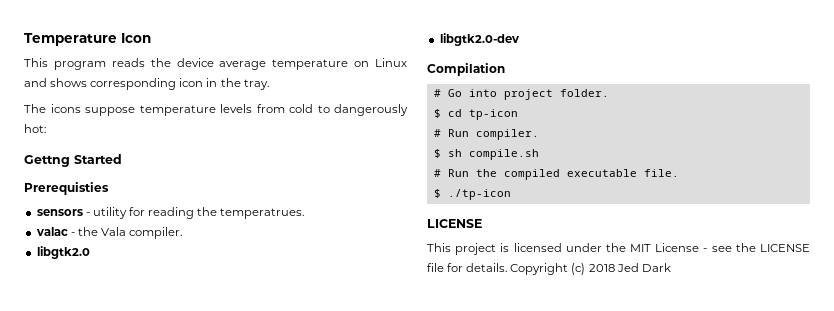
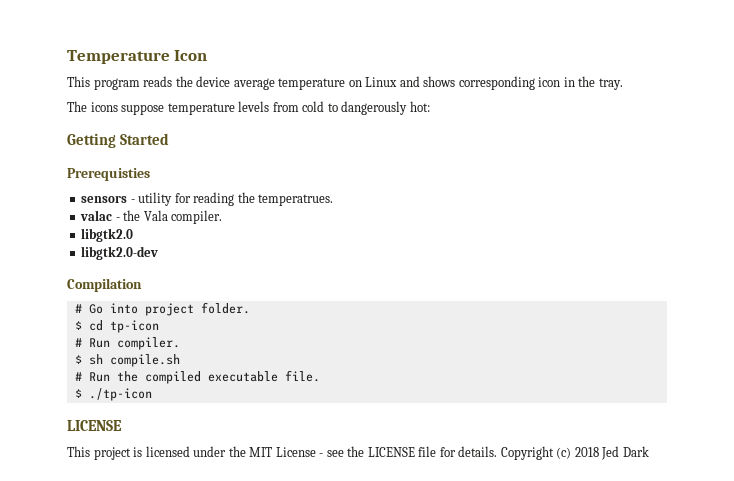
- Gettng Started
+ Getting Started

